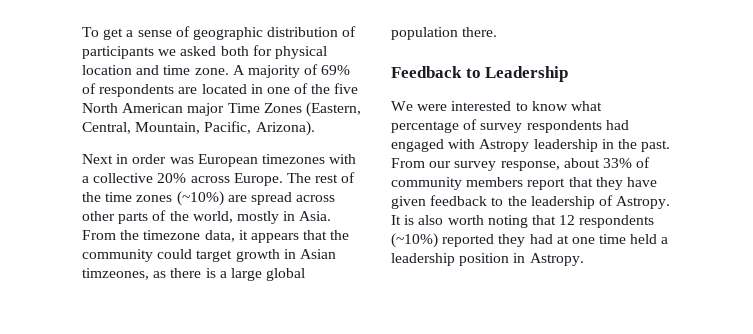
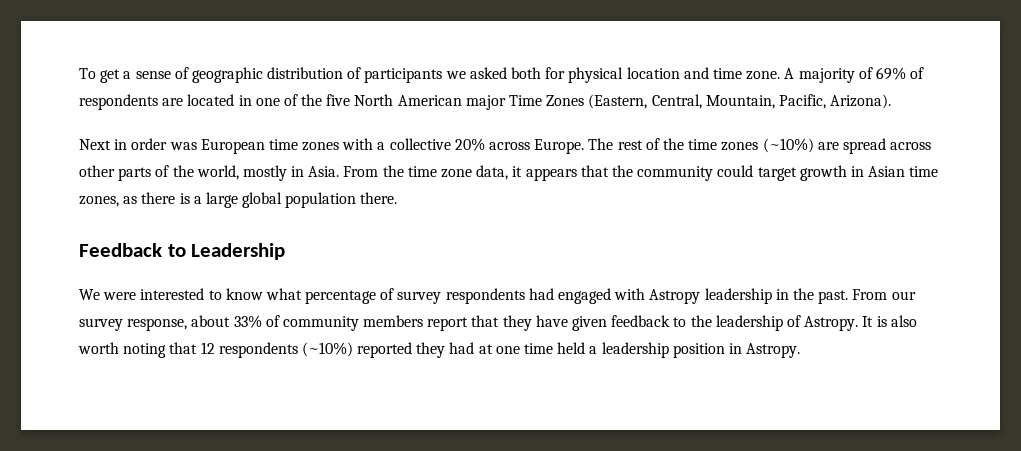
- Next in order was European timezones with a collective 20% across Europe.
+ Next in order was European time zones with a collective 20% across Europe.
- From the timezone data, it appears that the community could target growth in Asian timzeones, as there is a large global population there.
+ From the time zone data, it appears that the community could target growth in Asian time zones, as there is a large global population there.

